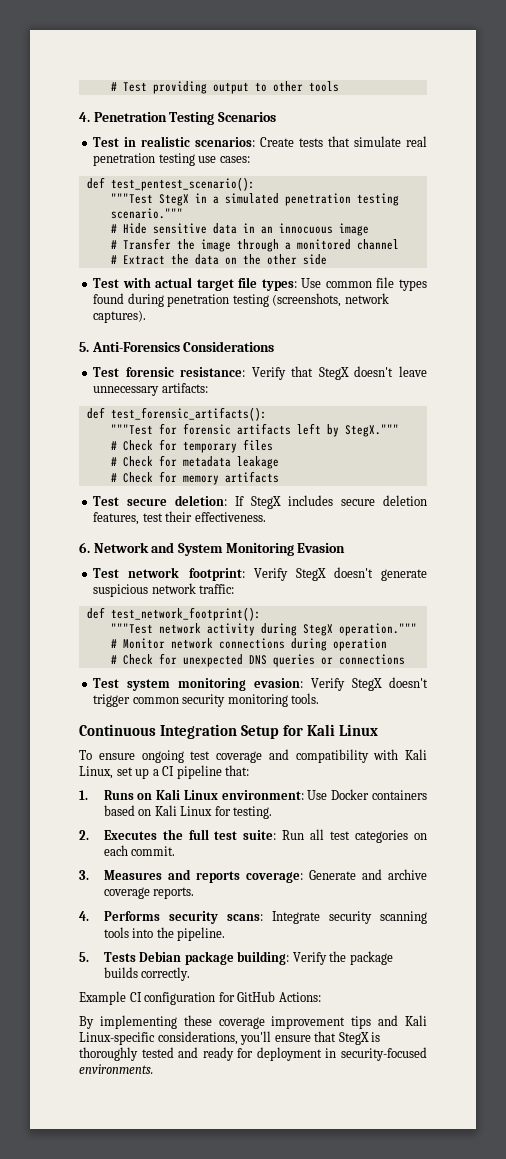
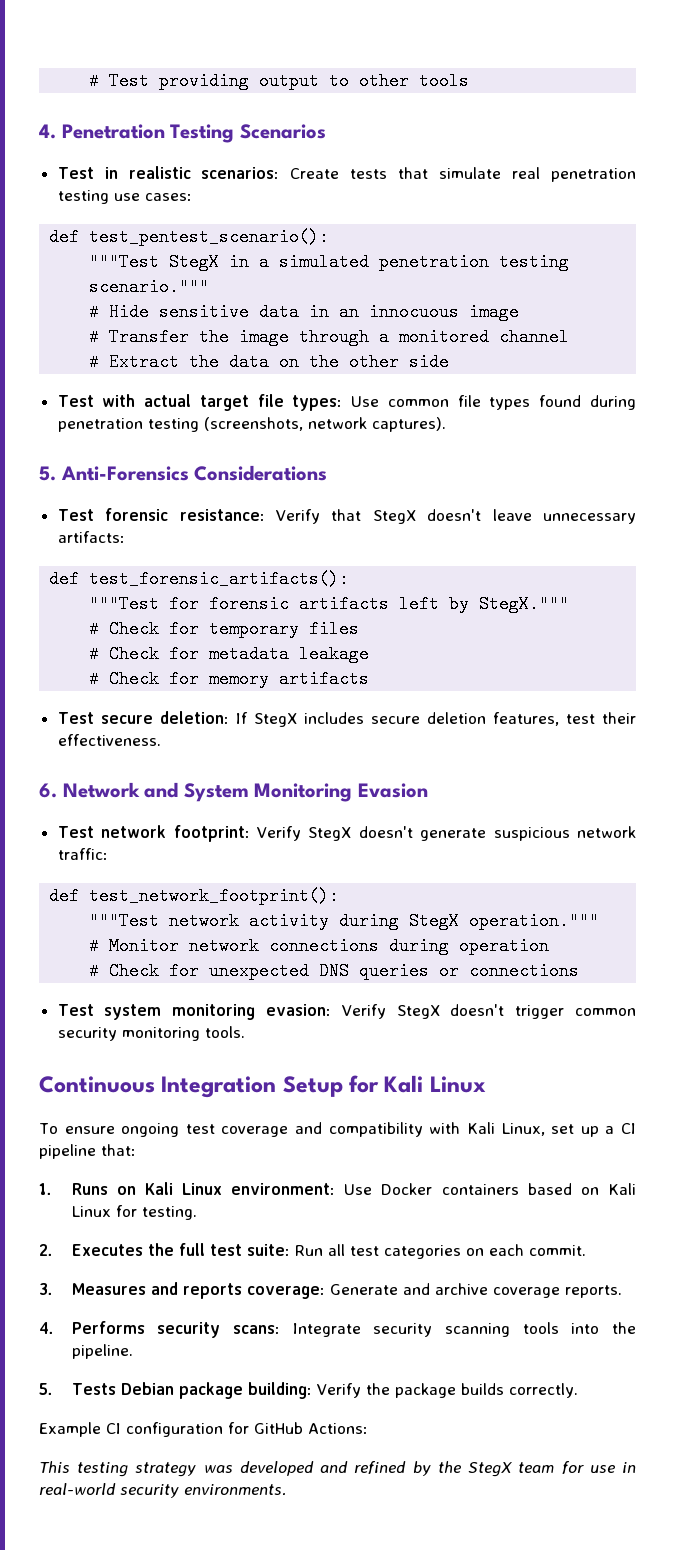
- By implementing these coverage improvement tips and Kali Linux-specific considerations, you'll ensure that StegX is thoroughly tested and ready for deployment in security-focused environments.
+ This testing strategy was developed and refined by the StegX team for use in real-world security environments.

